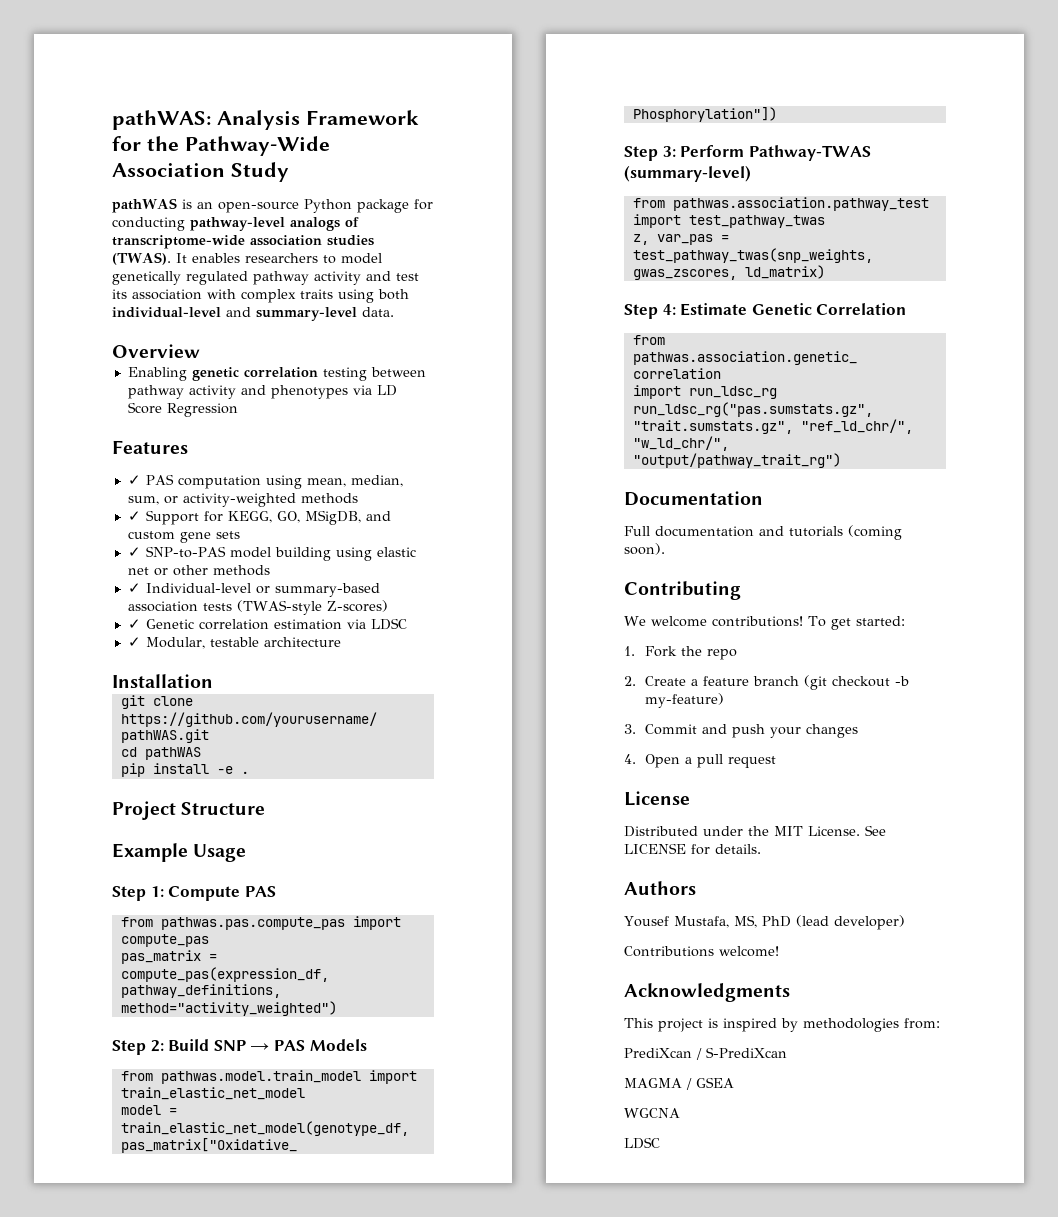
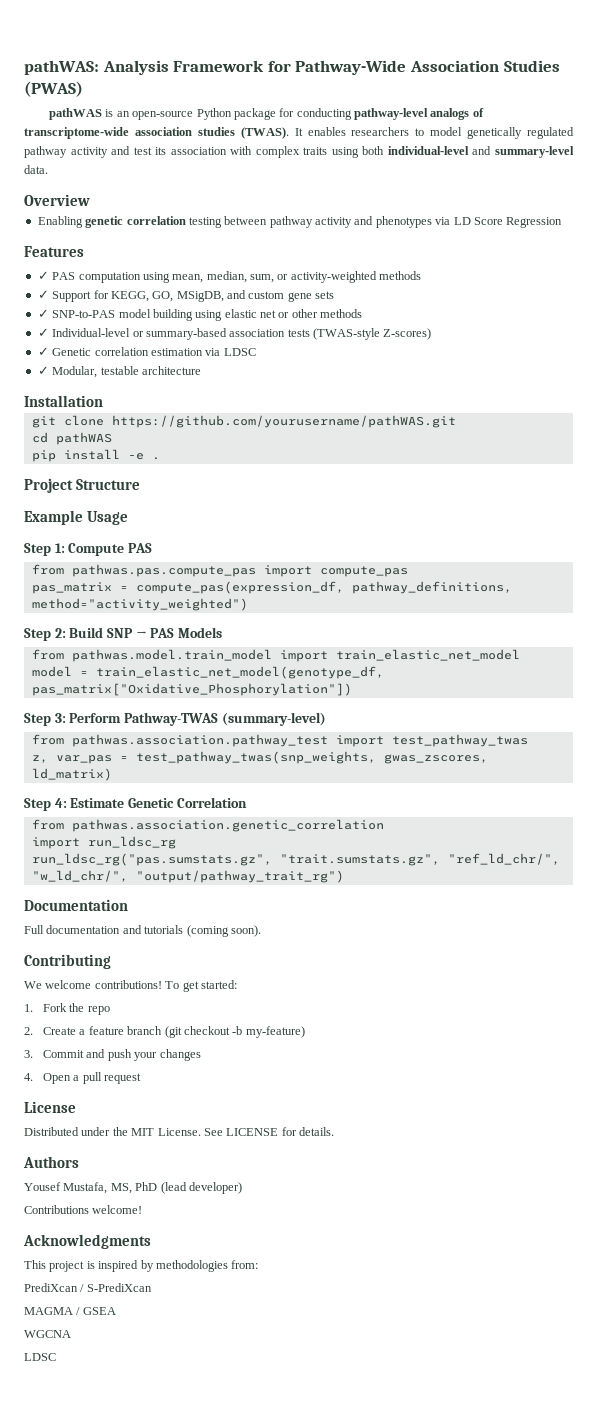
- pathWAS: Analysis Framework for the Pathway-Wide Association Study
+ pathWAS: Analysis Framework for Pathway-Wide Association Studies (PWAS)

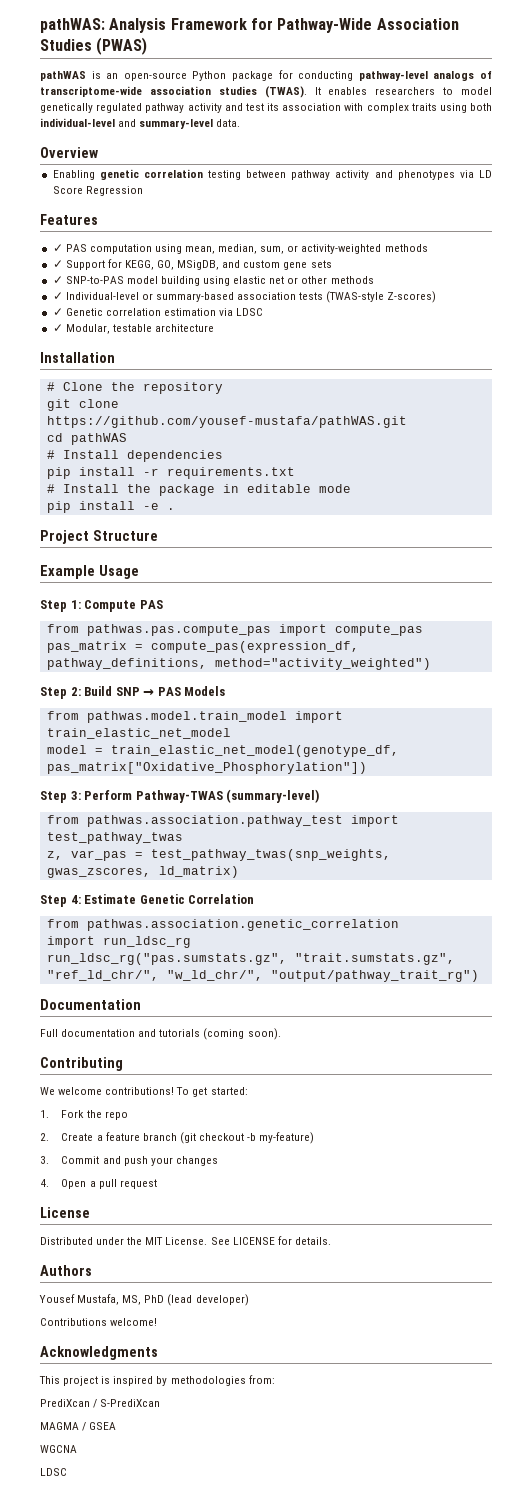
+ # Clone the repository
- git clone https://github.com/yourusername/pathWAS.git
+ git clone https://github.com/yousef-mustafa/pathWAS.git
+ # Install dependencies
+ pip install -r requirements.txt
+ # Install the package in editable mode

